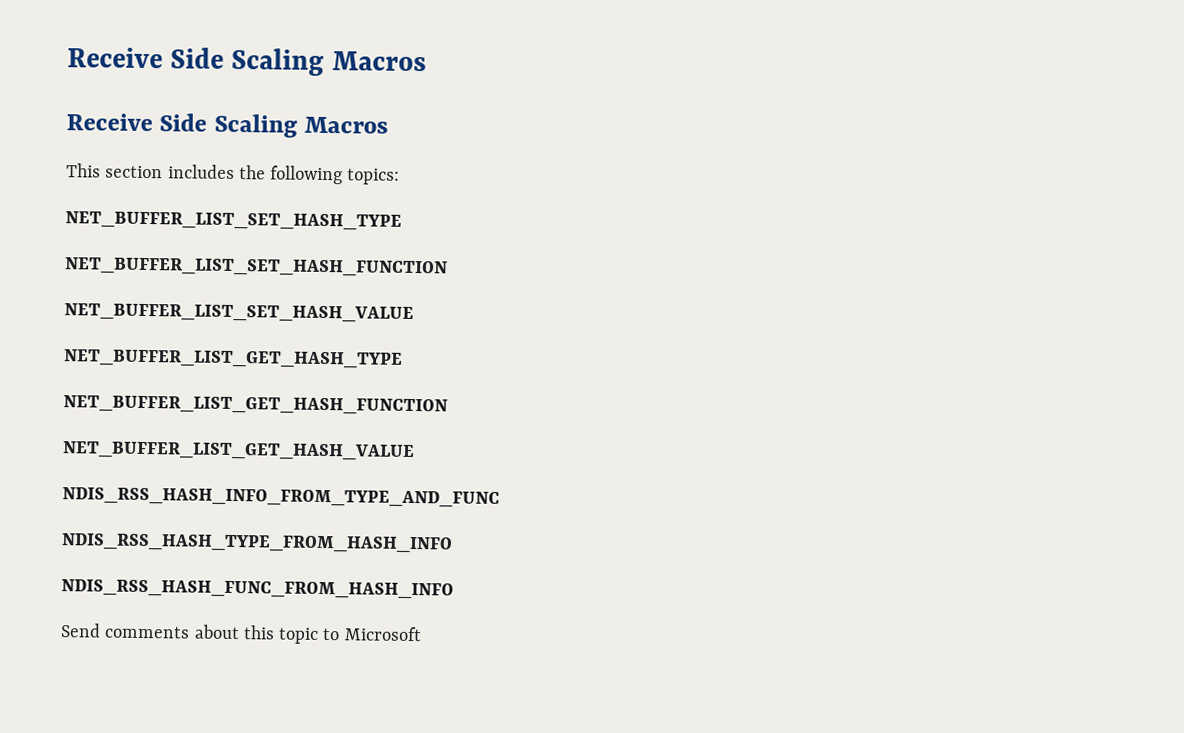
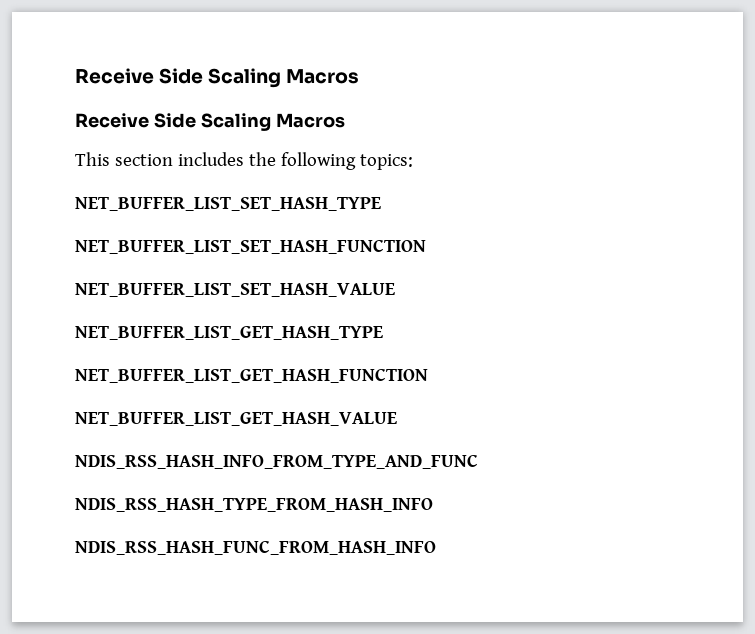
- Send comments about this topic to Microsoft

